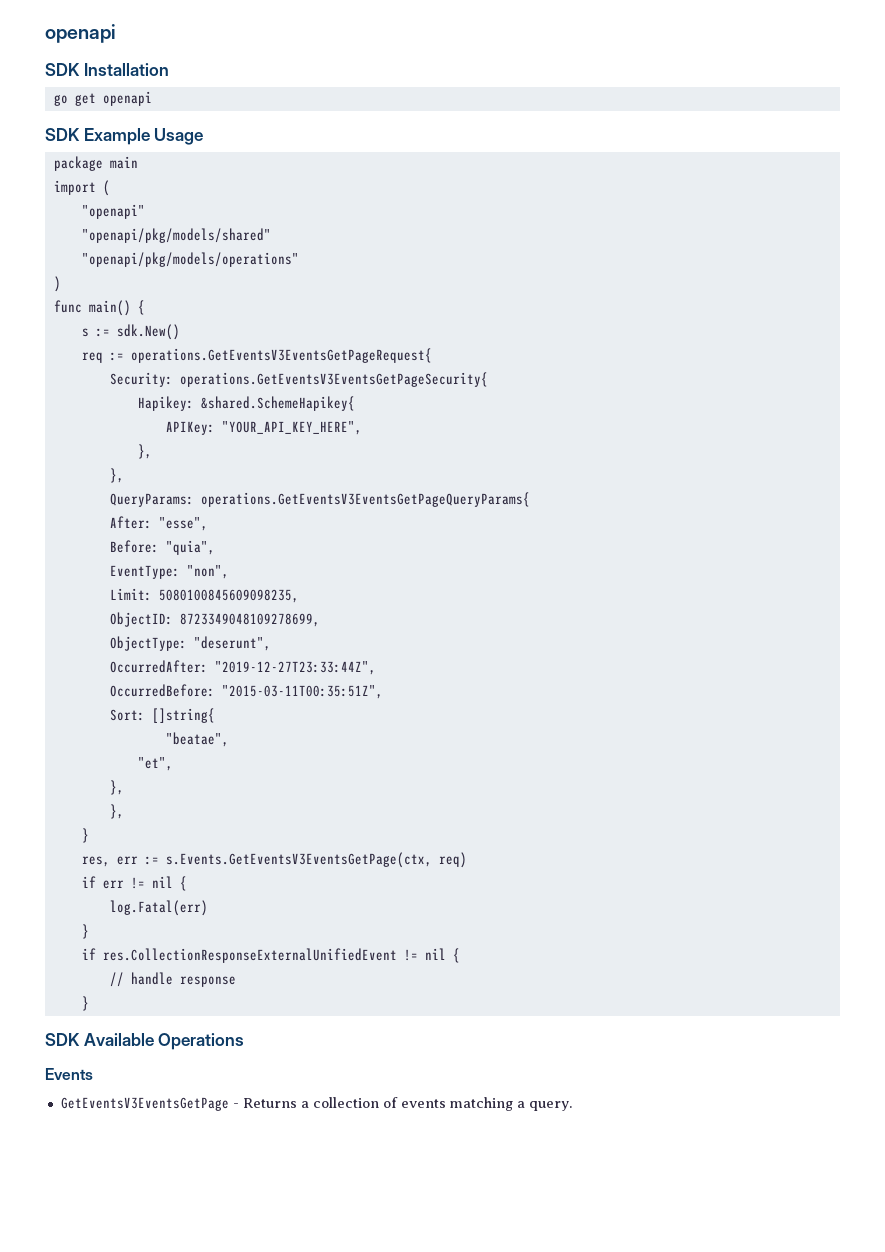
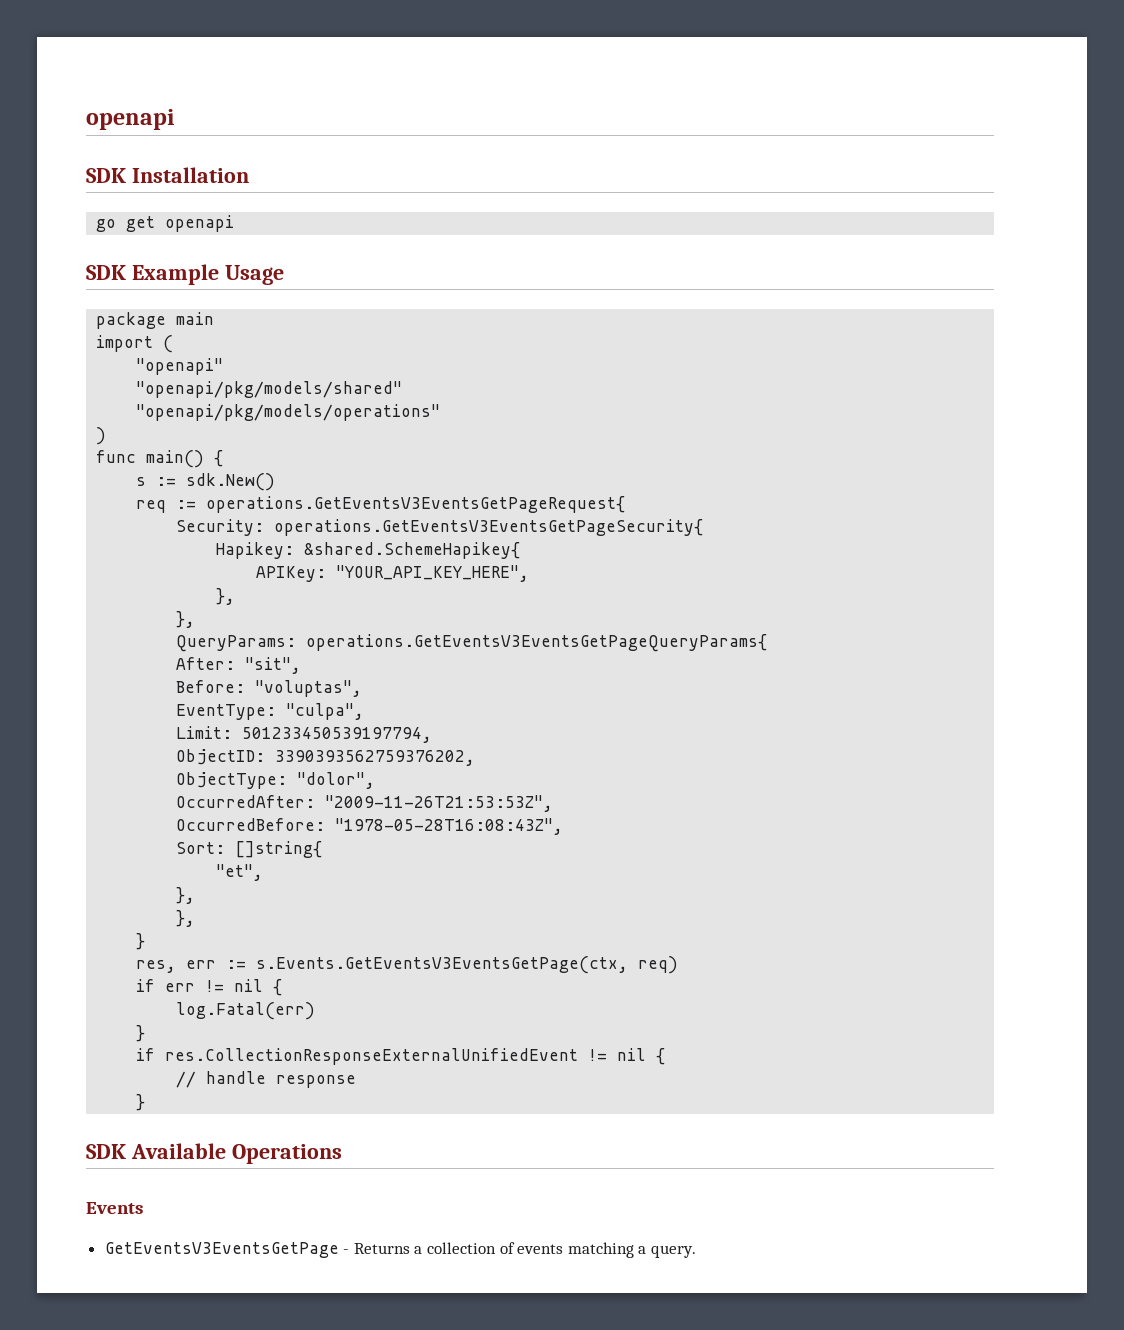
- After: "esse",
+ After: "sit",
- Before: "quia",
+ Before: "voluptas",
- EventType: "non",
+ EventType: "culpa",
- Limit: 5080100845609098235,
+ Limit: 501233450539197794,
- ObjectID: 8723349048109278699,
+ ObjectID: 3390393562759376202,
- ObjectType: "deserunt",
+ ObjectType: "dolor",
- OccurredAfter: "2019-12-27T23:33:44Z",
+ OccurredAfter: "2009-11-26T21:53:53Z",
- OccurredBefore: "2015-03-11T00:35:51Z",
+ OccurredBefore: "1978-05-28T16:08:43Z",
- "beatae",

